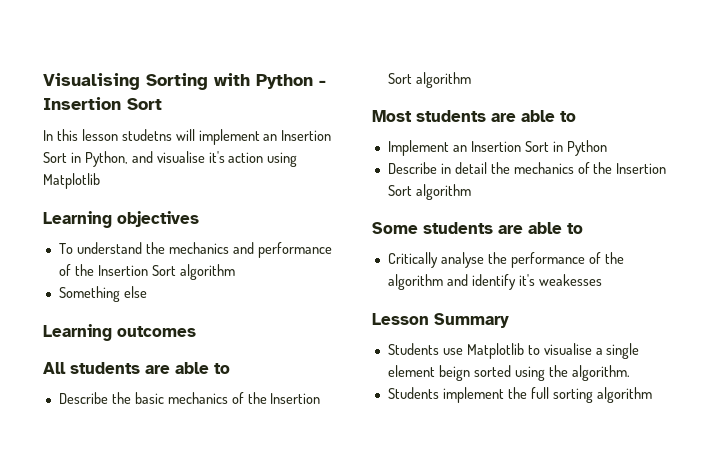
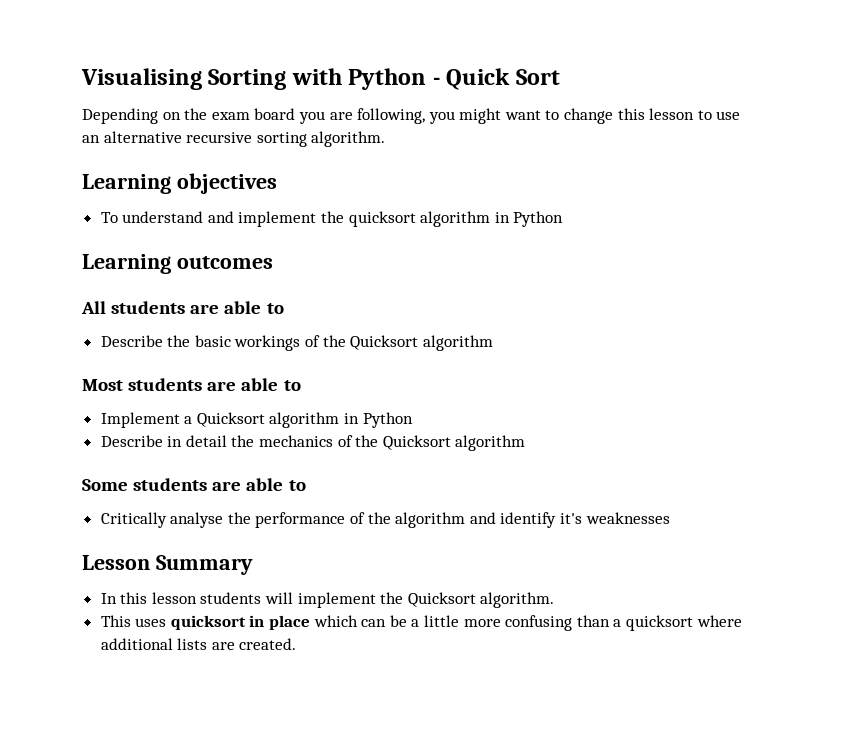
- Visualising Sorting with Python - Insertion Sort
+ Visualising Sorting with Python - Quick Sort
- In this lesson studetns will implement an Insertion Sort in Python, and visualise it's action using Matplotlib
+ Depending on the exam board you are following, you might want to change this lesson to use an alternative recursive sorting algorithm.
  Learning objectives
- To understand the mechanics and performance of the Insertion Sort algorithm
- Something else
+ To understand and implement the quicksort algorithm in Python
- Describe the basic mechanics of the Insertion Sort algorithm
+ Describe the basic workings of the Quicksort algorithm
- Implement an Insertion Sort in Python
+ Implement a Quicksort algorithm in Python
- Describe in detail the mechanics of the Insertion Sort algorithm
+ Describe in detail the mechanics of the Quicksort algorithm
- Critically analyse the performance of the algorithm and identify it's weakesses
+ Critically analyse the performance of the algorithm and identify it's weaknesses
- Students use Matplotlib to visualise a single element beign sorted using the algorithm.
- Students implement the full sorting algorithm
+ In this lesson students will implement the Quicksort algorithm.
+ This uses quicksort in place which can be a little more confusing than a quicksort where additional lists are created.

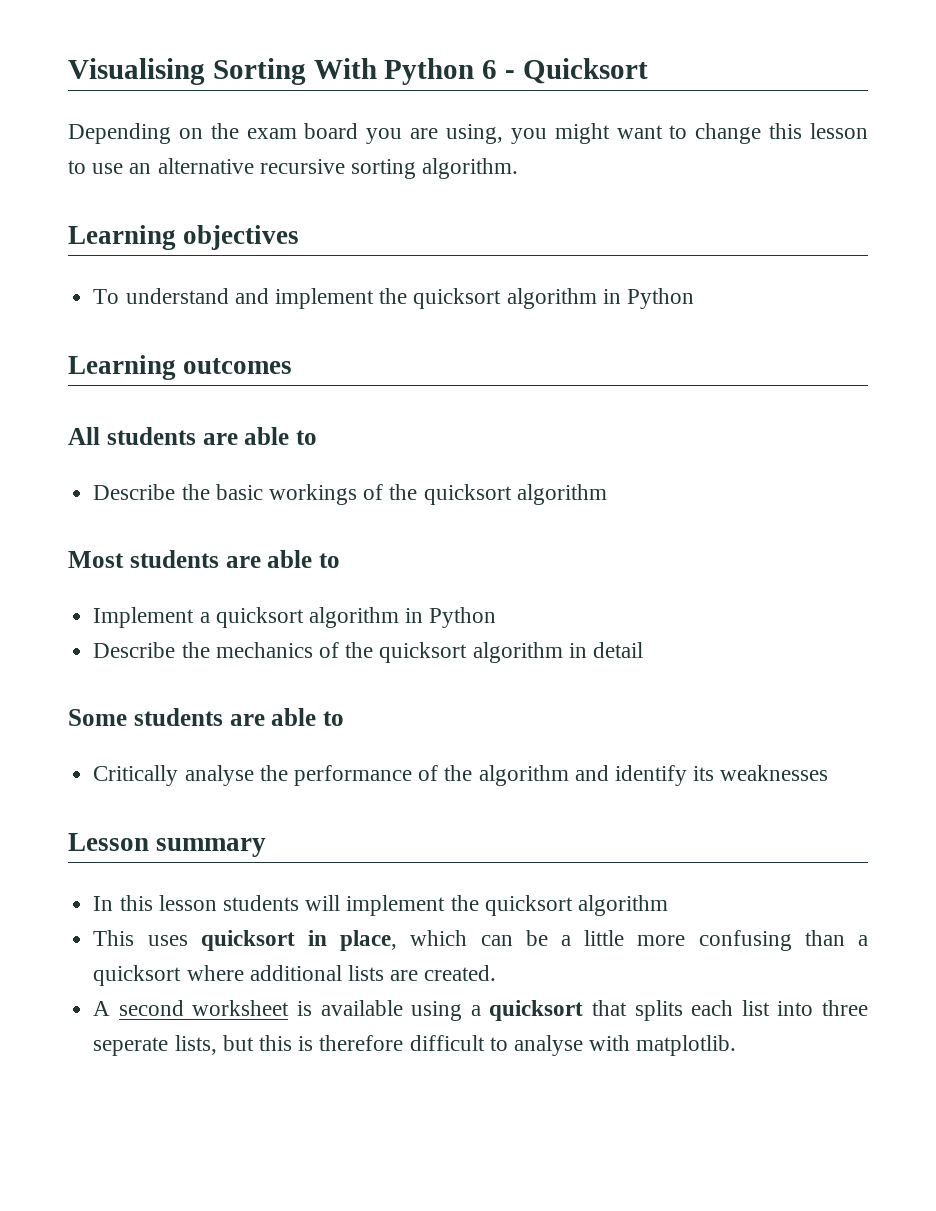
- Visualising Sorting with Python - Quick Sort
+ Visualising Sorting With Python 6 - Quicksort
- Depending on the exam board you are following, you might want to change this lesson to use an alternative recursive sorting algorithm.
+ Depending on the exam board you are using, you might want to change this lesson to use an alternative recursive sorting algorithm.
- Describe the basic workings of the Quicksort algorithm
+ Describe the basic workings of the quicksort algorithm
- Implement a Quicksort algorithm in Python
+ Implement a quicksort algorithm in Python
- Describe in detail the mechanics of the Quicksort algorithm
+ Describe the mechanics of the quicksort algorithm in detail
- Critically analyse the performance of the algorithm and identify it's weaknesses
+ Critically analyse the performance of the algorithm and identify its weaknesses
- Lesson Summary
+ Lesson summary
- In this lesson students will implement the Quicksort algorithm.
+ In this lesson students will implement the quicksort algorithm
- This uses quicksort in place which can be a little more confusing than a quicksort where additional lists are created.
+ This uses quicksort in place, which can be a little more confusing than a quicksort where additional lists are created.
+ A second worksheet is available using a quicksort that splits each list into three seperate lists, but this is therefore difficult to analyse with matplotlib.

